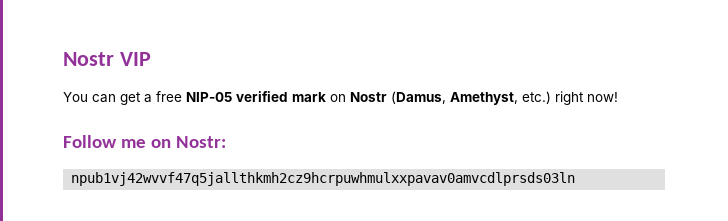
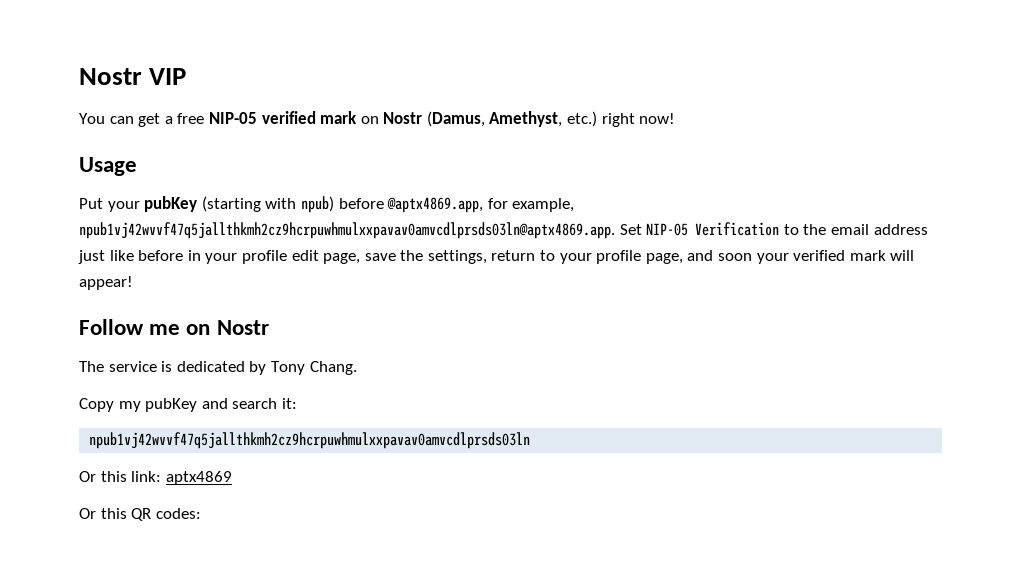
- Follow me on Nostr:
+ Usage
+ Put your pubKey (starting with npub) before @aptx4869.app, for example, npub1vj42wvvf47q5jallthkmh2cz9hcrpuwhmulxxpavav0amvcdlprsds03ln@aptx4869.app. Set NIP-05 Verification to the email address just like before in your profile edit page, save the settings, return to your profile page, and soon your verified mark will appear!
+ Follow me on Nostr
+ The service is dedicated by Tony Chang.
+ Copy my pubKey and search it:
  npub1vj42wvvf47q5jallthkmh2cz9hcrpuwhmulxxpavav0amvcdlprsds03ln
+ Or this link: aptx4869
+ Or this QR codes:

